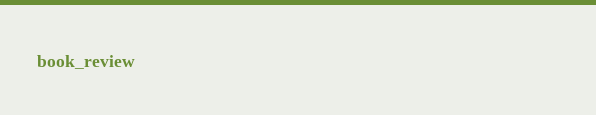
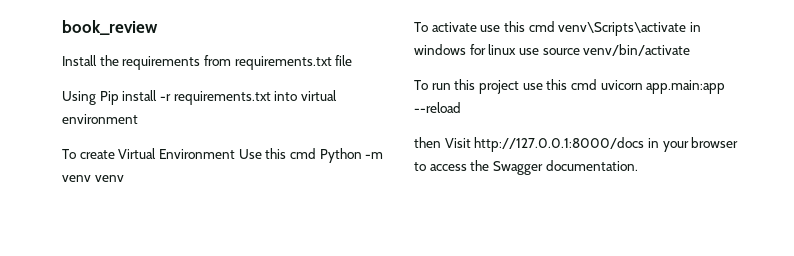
+ Install the requirements from requirements.txt file
+ Using Pip install -r requirements.txt into virtual environment
+ To create Virtual Environment Use this cmd Python -m venv venv
+ To activate use this cmd venv\Scripts\activate in windows for linux use source venv/bin/activate
+ To run this project use this cmd uvicorn app.main:app --reload
+ then Visit http://127.0.0.1:8000/docs in your browser to access the Swagger documentation.

